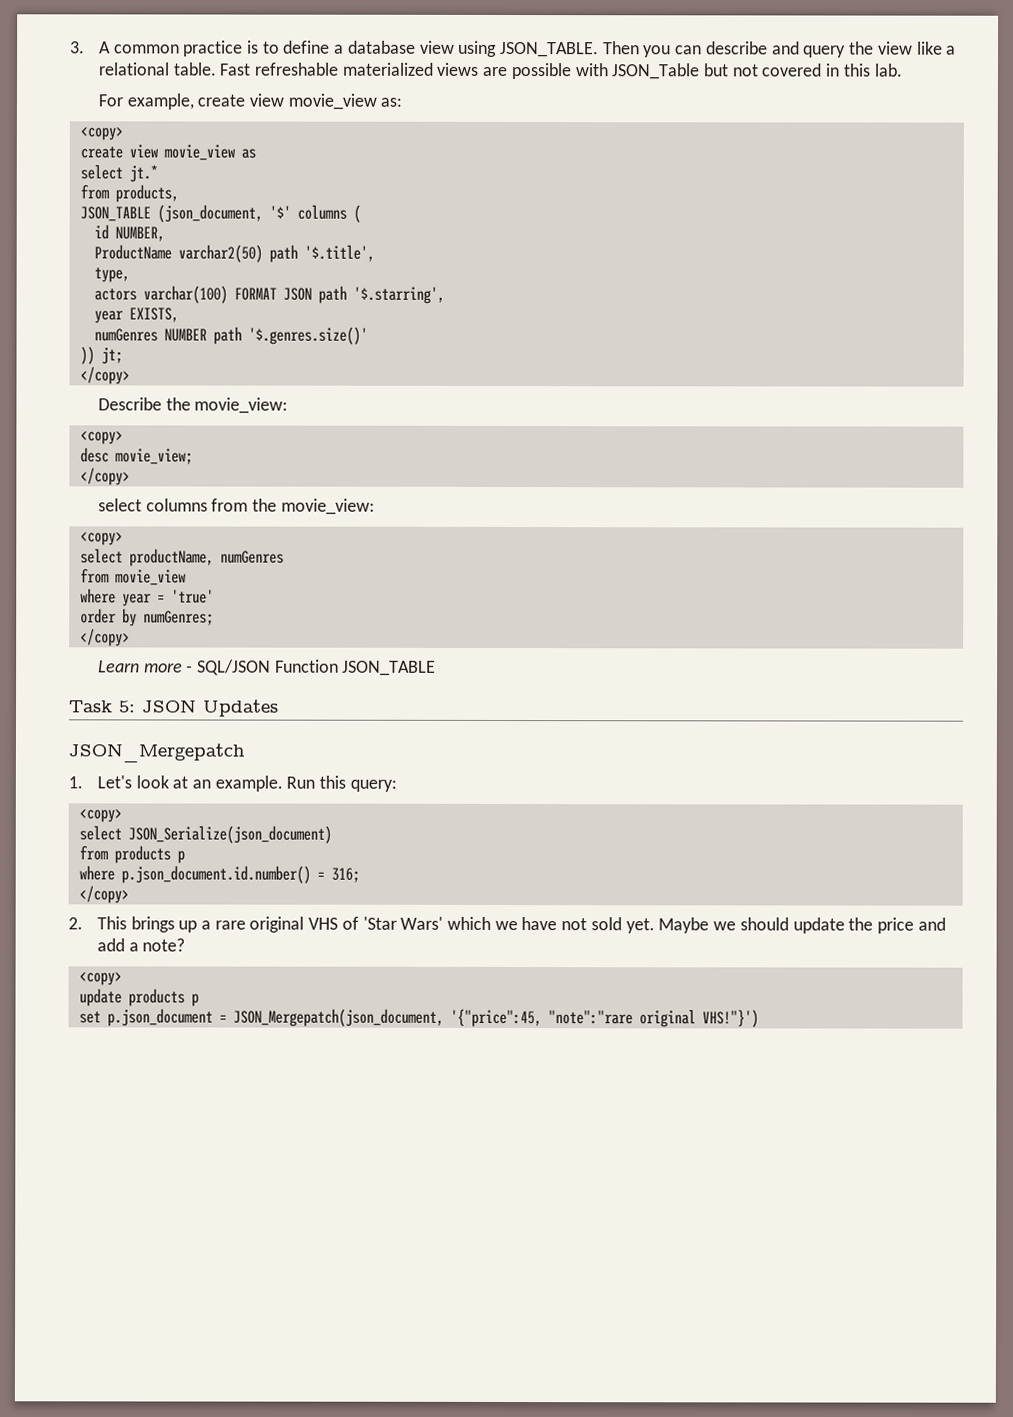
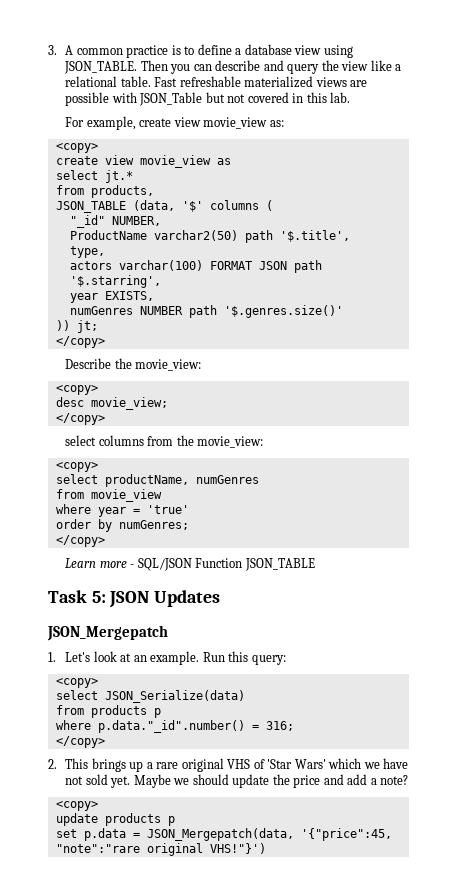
- JSON_TABLE (json_document, '$' columns (
+ JSON_TABLE (data, '$' columns (
- id NUMBER,
+ "_id" NUMBER,
- select JSON_Serialize(json_document)
+ select JSON_Serialize(data)
- where p.json_document.id.number() = 316;
+ where p.data."_id".number() = 316;
- set p.json_document = JSON_Mergepatch(json_document, '{"price":45, "note":"rare original VHS!"}')
+ set p.data = JSON_Mergepatch(data, '{"price":45, "note":"rare original VHS!"}')

